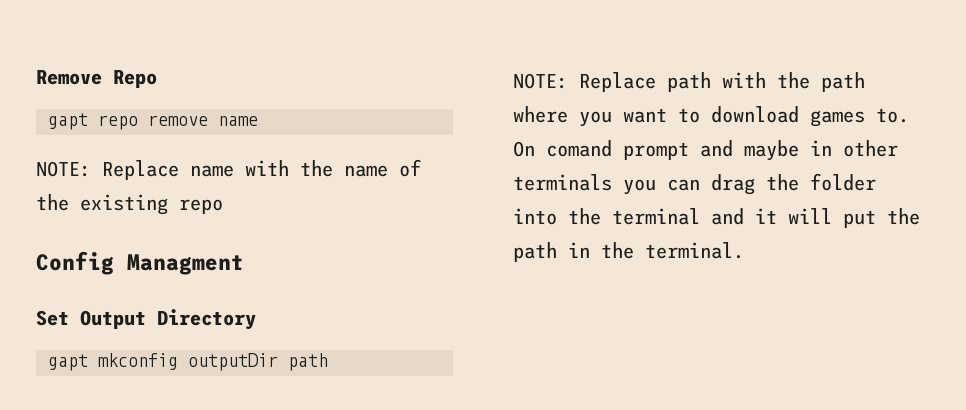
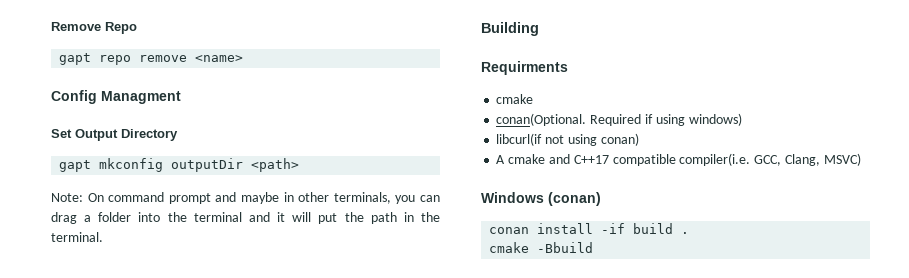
- gapt repo remove name
- NOTE: Replace name with the name of the existing repo
+ gapt repo remove <name>
- gapt mkconfig outputDir path
- NOTE: Replace path with the path where you want to download games to. On comand prompt and maybe in other terminals you can drag the folder into the terminal and it will put the path in the terminal.
+ gapt mkconfig outputDir <path>
+ Note: On command prompt and maybe in other terminals, you can drag a folder into the terminal and it will put the path in the terminal.
+ Building
+ Requirments
+ cmake
+ conan(Optional. Required if using windows)
+ libcurl(if not using conan)
+ A cmake and C++17 compatible compiler(i.e. GCC, Clang, MSVC)
+ Windows (conan)
+ conan install -if build .
+ cmake -Bbuild

